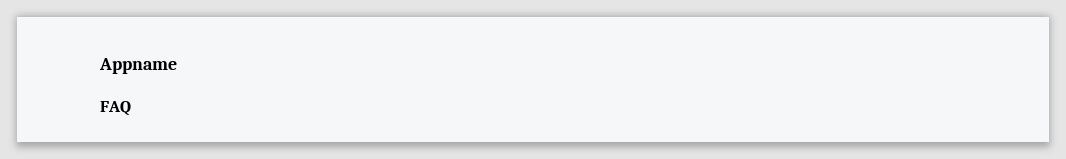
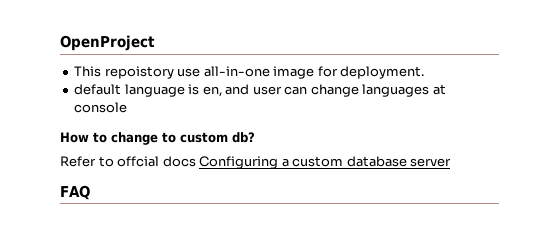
- Appname
+ OpenProject
+ This repoistory use all-in-one image for deployment.
+ default language is en, and user can change languages at console
+ How to change to custom db?
+ Refer to offcial docs Configuring a custom database server

